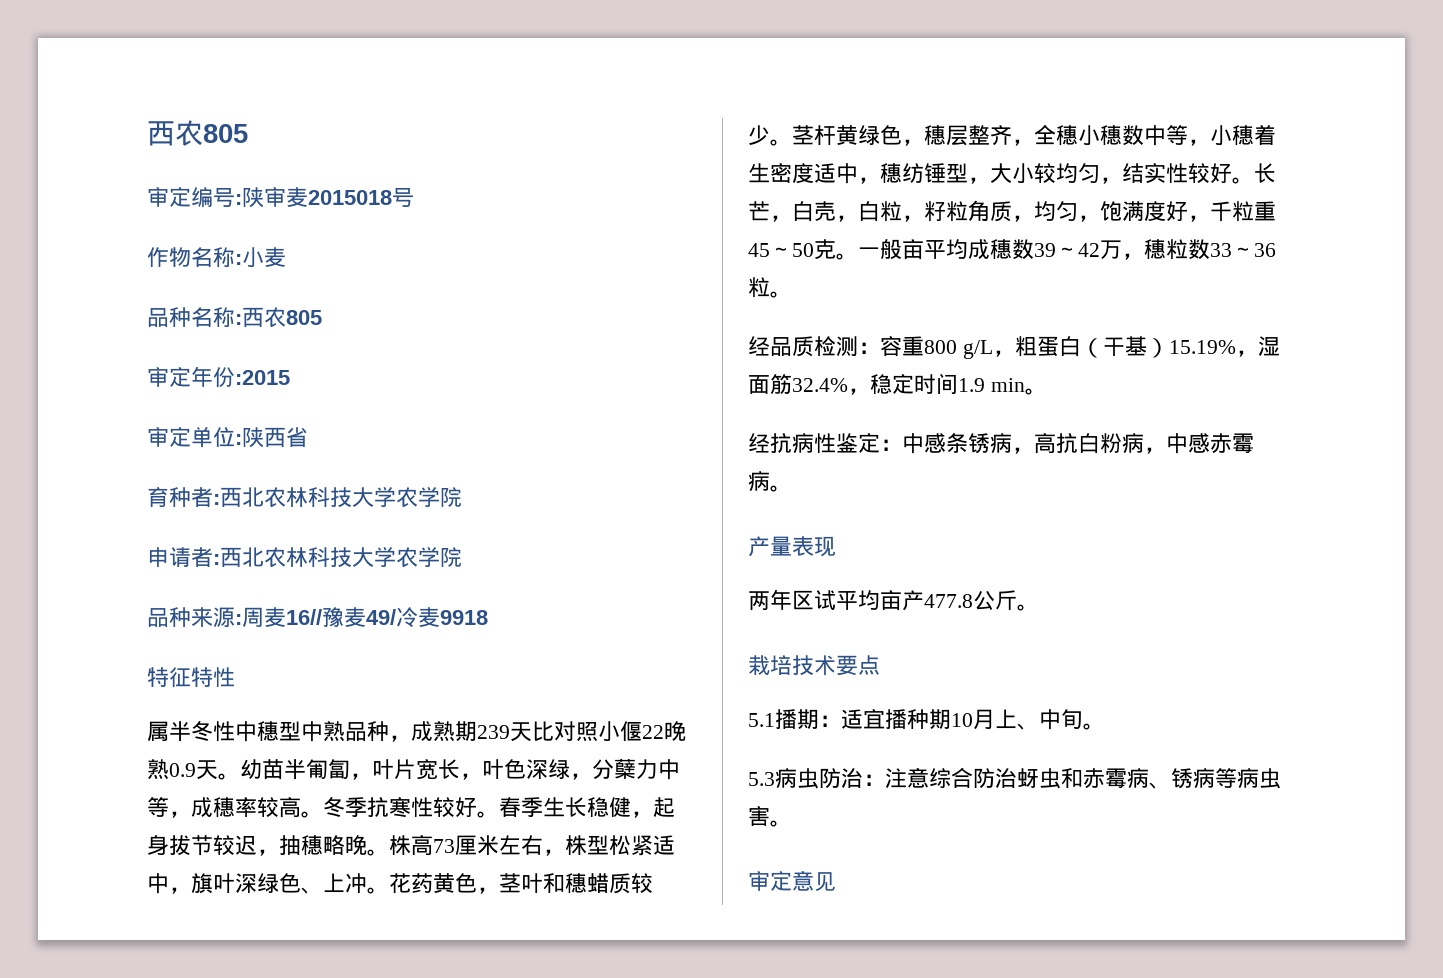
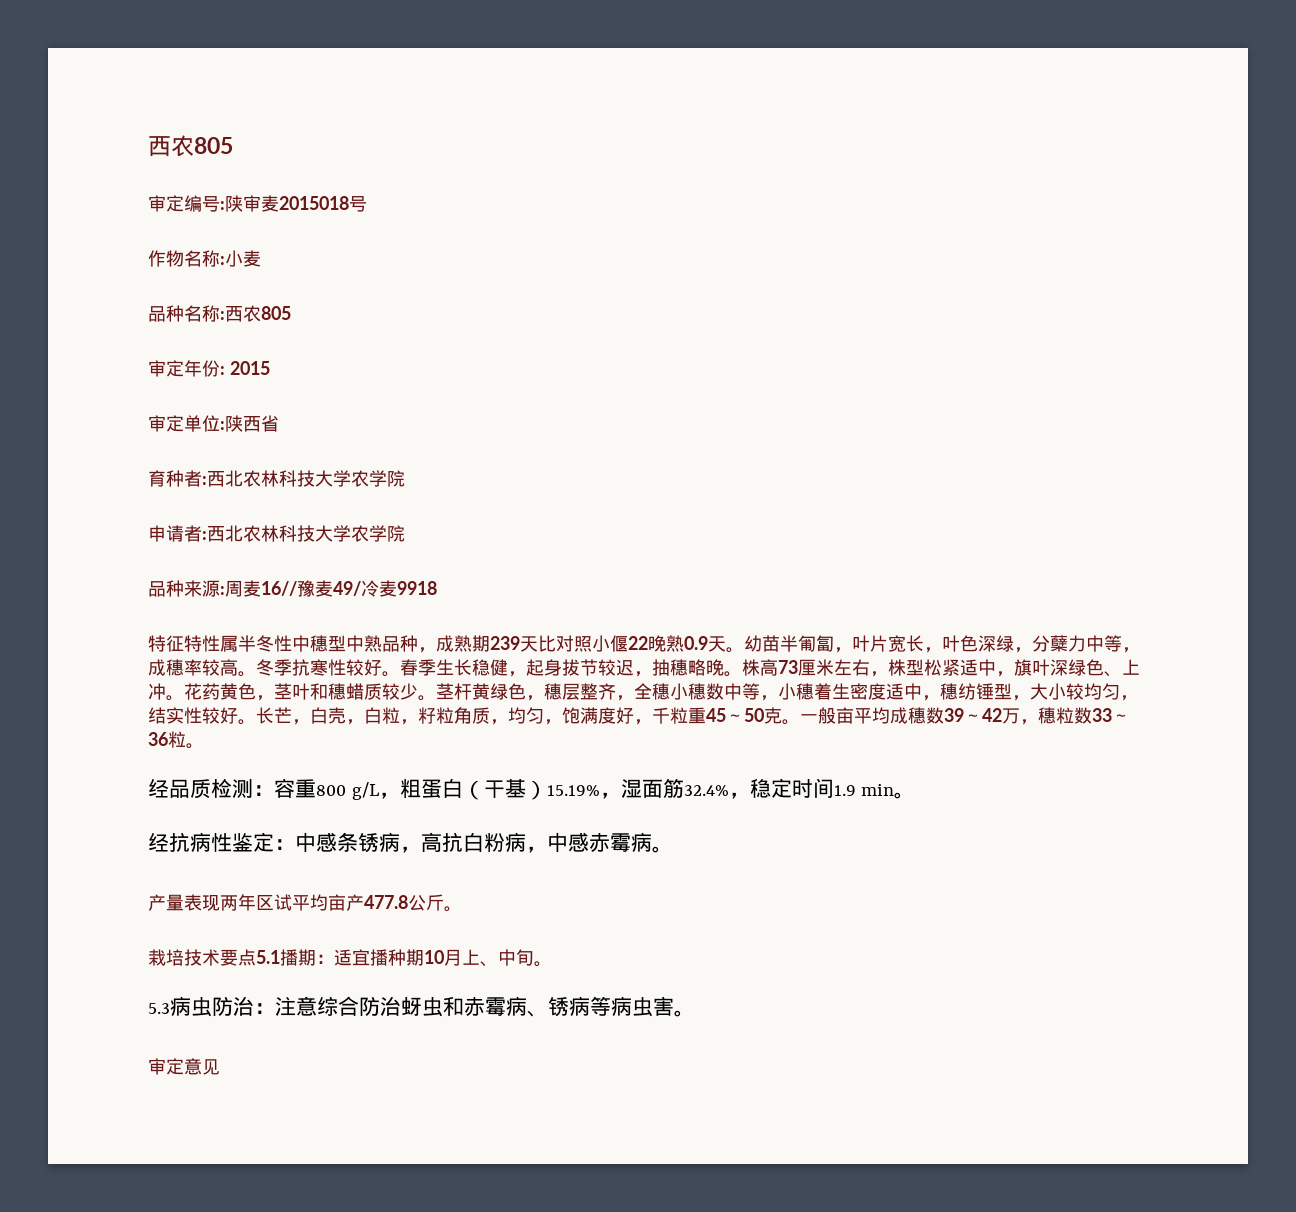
- 审定年份:2015
+ 审定年份: 2015
- 特征特性
- 属半冬性中穗型中熟品种，成熟期239天比对照小偃22晚熟0.9天。
+ 特征特性属半冬性中穗型中熟品种，成熟期239天比对照小偃22晚熟0.9天。
- 产量表现
- 两年区试平均亩产477.8公斤。
+ 产量表现两年区试平均亩产477.8公斤。
- 栽培技术要点
- 5.1播期：适宜播种期10月上、中旬。
+ 栽培技术要点5.1播期：适宜播种期10月上、中旬。

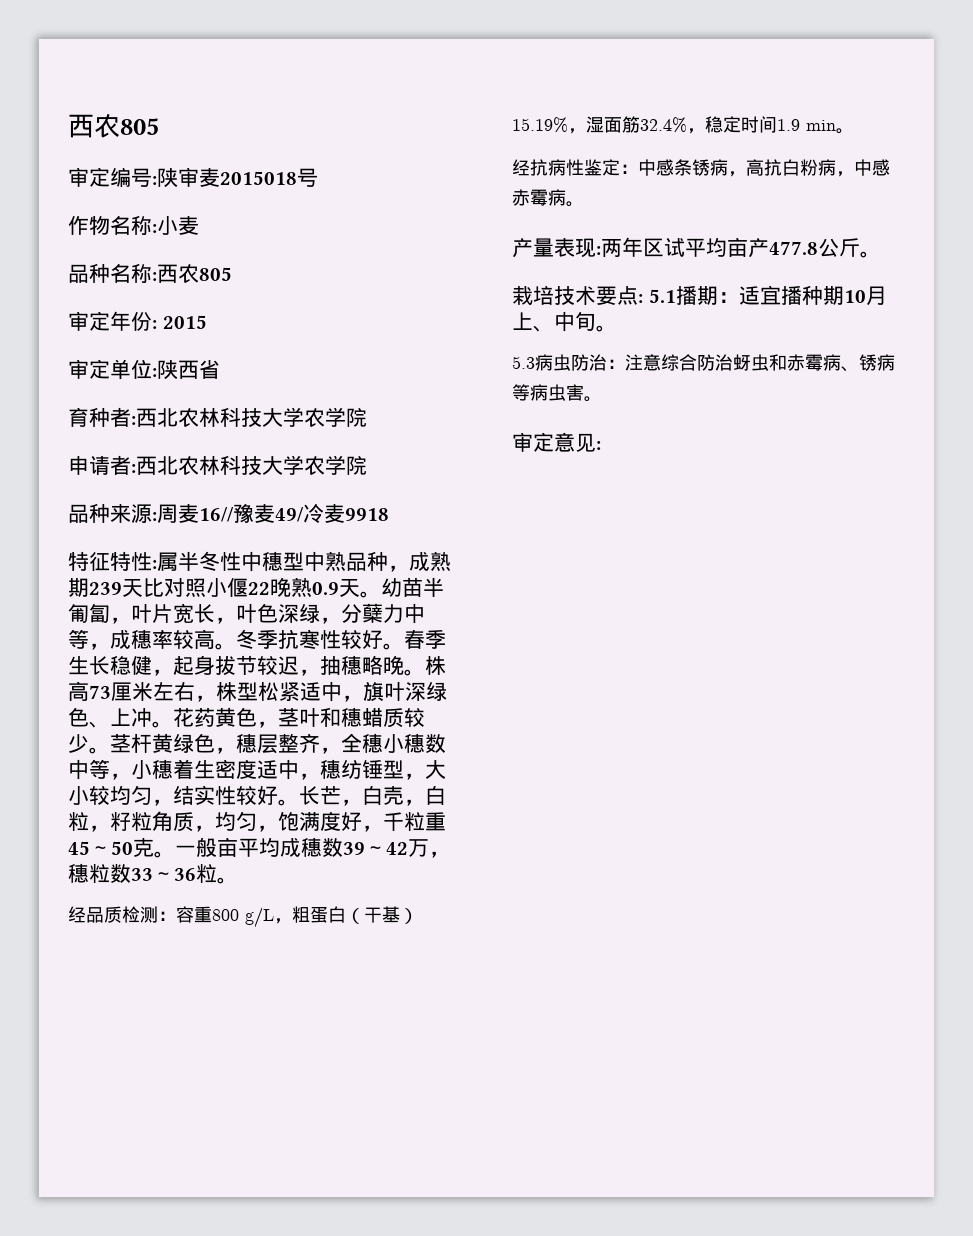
- 特征特性属半冬性中穗型中熟品种，成熟期239天比对照小偃22晚熟0.9天。
+ 特征特性:属半冬性中穗型中熟品种，成熟期239天比对照小偃22晚熟0.9天。
- 产量表现两年区试平均亩产477.8公斤。
+ 产量表现:两年区试平均亩产477.8公斤。
- 栽培技术要点5.1播期：适宜播种期10月上、中旬。
+ 栽培技术要点: 5.1播期：适宜播种期10月上、中旬。
- 审定意见
+ 审定意见:

